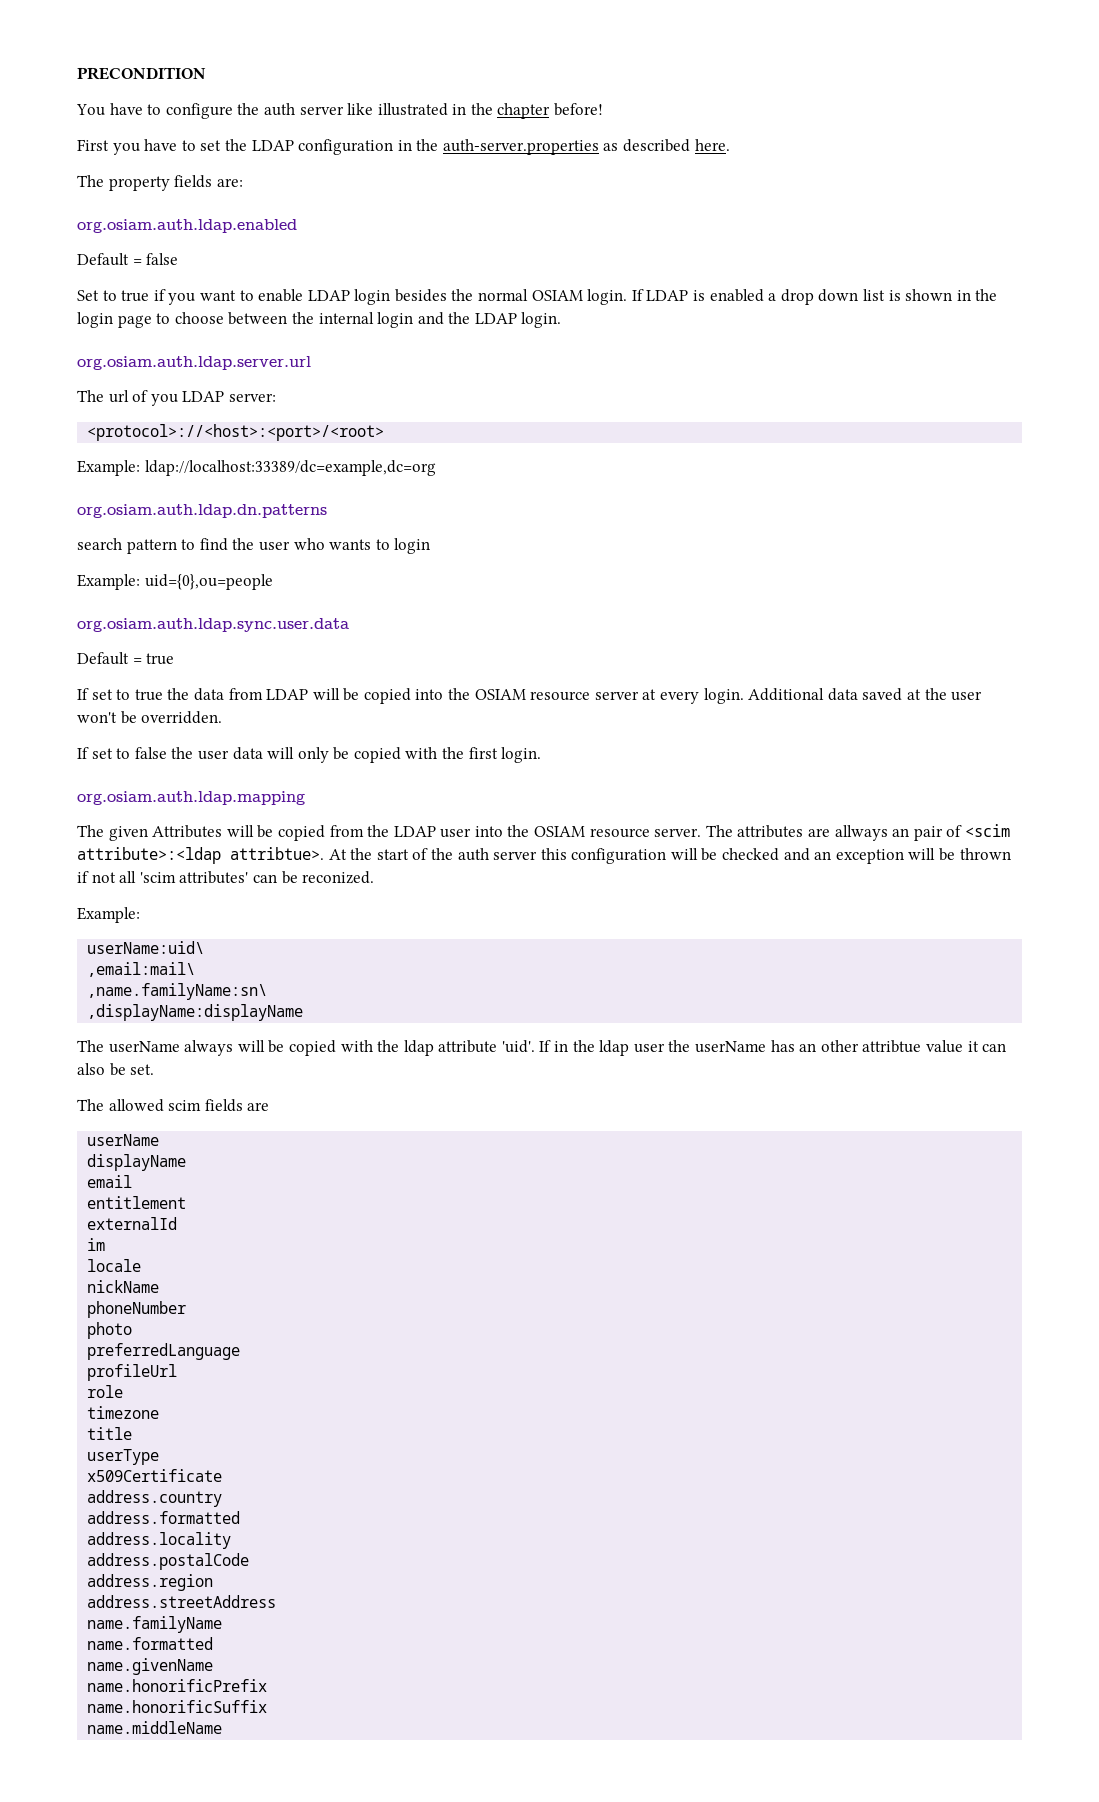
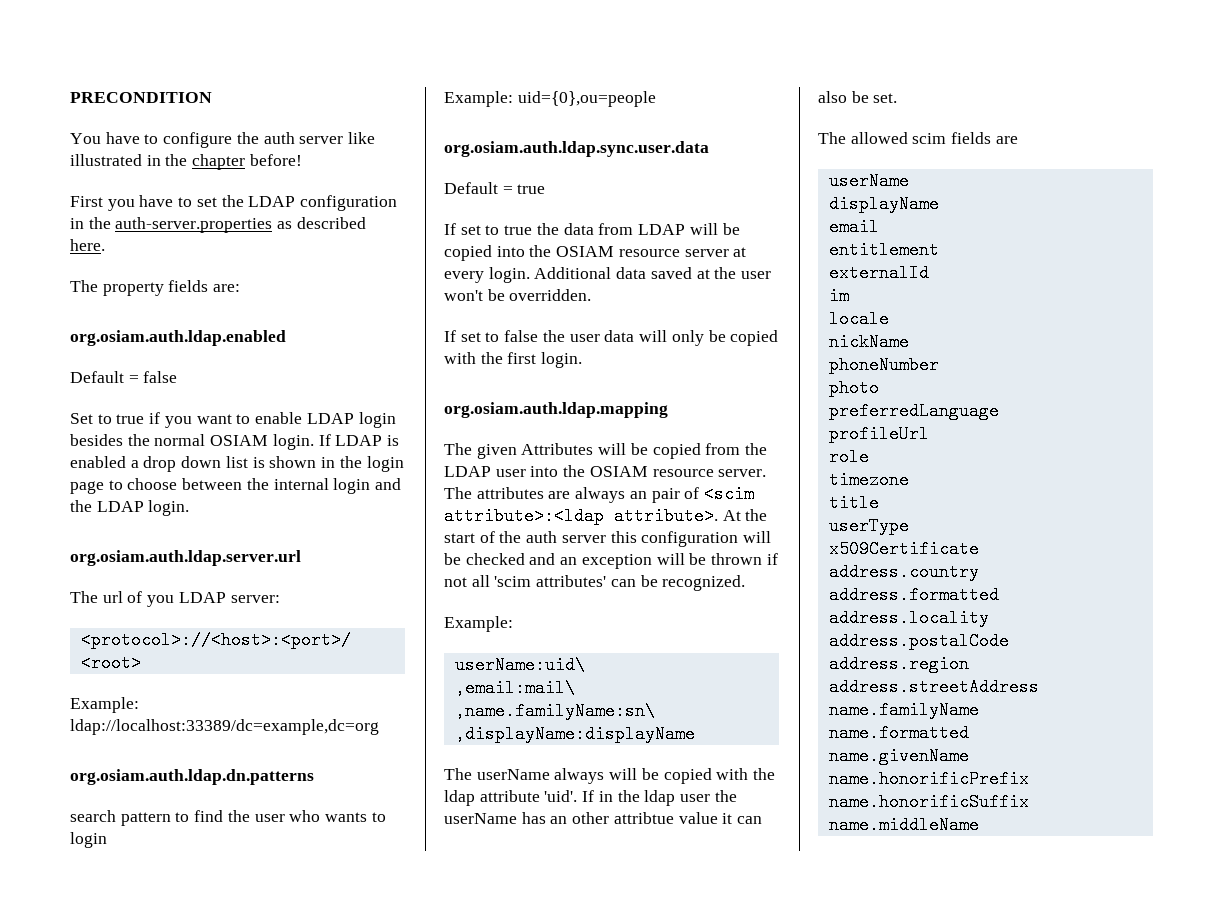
- The attributes are allways an pair of <scim attribute>:<ldap attribtue>.
+ The attributes are always an pair of <scim attribute>:<ldap attribute>.
- At the start of the auth server this configuration will be checked and an exception will be thrown if not all 'scim attributes' can be reconized.
+ At the start of the auth server this configuration will be checked and an exception will be thrown if not all 'scim attributes' can be recognized.

